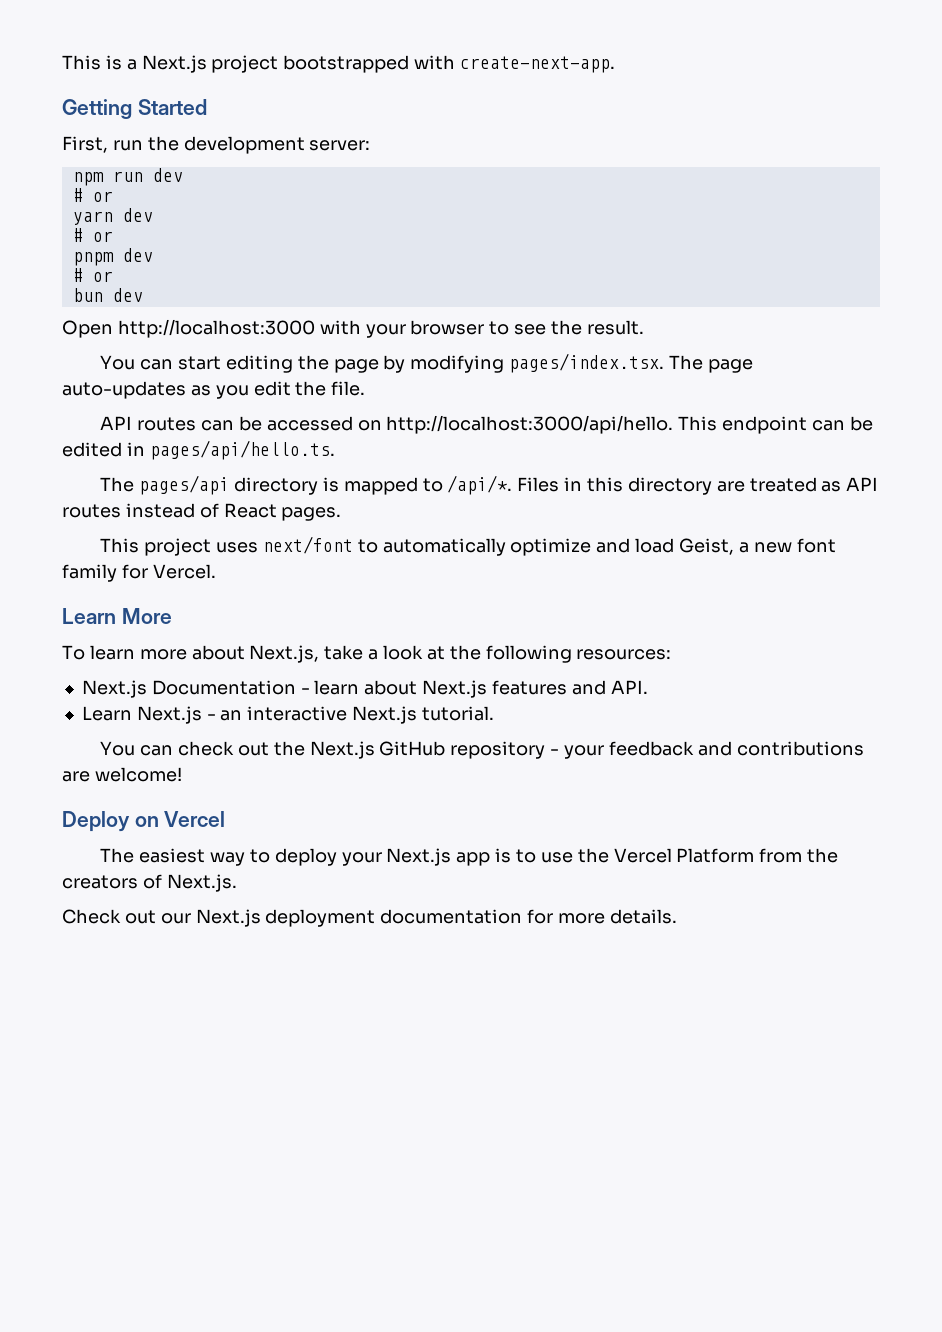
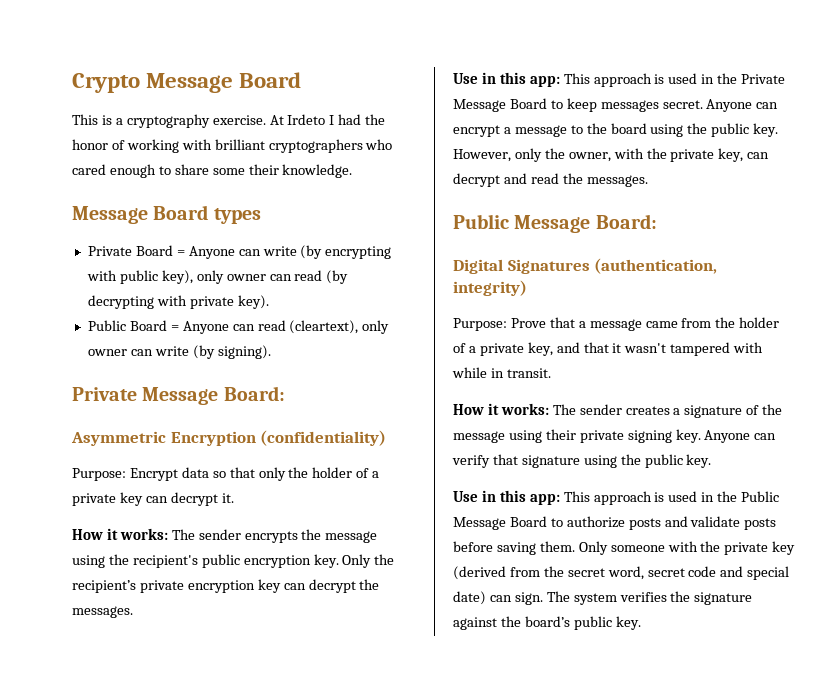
- This is a Next.js project bootstrapped with create-next-app.
- Getting Started
- First, run the development server:
- npm run dev
- # or
- yarn dev
- # or
- pnpm dev
- # or
- bun dev
- Open http://localhost:3000 with your browser to see the result.
- You can start editing the page by modifying pages/index.tsx. The page auto-updates as you edit the file.
- API routes can be accessed on http://localhost:3000/api/hello. This endpoint can be edited in pages/api/hello.ts.
- The pages/api directory is mapped to /api/*. Files in this directory are treated as API routes instead of React pages.
- This project uses next/font to automatically optimize and load Geist, a new font family for Vercel.
- Learn More
- To learn more about Next.js, take a look at the following resources:
- Next.js Documentation - learn about Next.js features and API.
- Learn Next.js - an interactive Next.js tutorial.
- You can check out the Next.js GitHub repository - your feedback and contributions are welcome!
- Deploy on Vercel
- The easiest way to deploy your Next.js app is to use the Vercel Platform from the creators of Next.js.
- Check out our Next.js deployment documentation for more details.
+ Crypto Message Board
+ This is a cryptography exercise. At Irdeto I had the honor of working with brilliant cryptographers who cared enough to share some their knowledge.
+ Message Board types
+ Private Board = Anyone can write (by encrypting with public key), only owner can read (by decrypting with private key).
+ Public Board = Anyone can read (cleartext), only owner can write (by signing).
+ Private Message Board:
+ Asymmetric Encryption (confidentiality)
+ Purpose: Encrypt data so that only the holder of a private key can decrypt it.
+ How it works: The sender encrypts the message using the recipient's public encryption key. Only the recipient’s private encryption key can decrypt the messages.
+ Use in this app: This approach is used in the Private Message Board to keep messages secret. Anyone can encrypt a message to the board using the public key. However, only the owner, with the private key, can decrypt and read the messages.
+ Public Message Board:
+ Digital Signatures (authentication, integrity)
+ Purpose: Prove that a message came from the holder of a private key, and that it wasn't tampered with while in transit.
+ How it works: The sender creates a signature of the message using their private signing key. Anyone can verify that signature using the public key.
+ Use in this app: This approach is used in the Public Message Board to authorize posts and validate posts before saving them. Only someone with the private key (derived from the secret word, secret code and special date) can sign. The system verifies the signature against the board’s public key.

